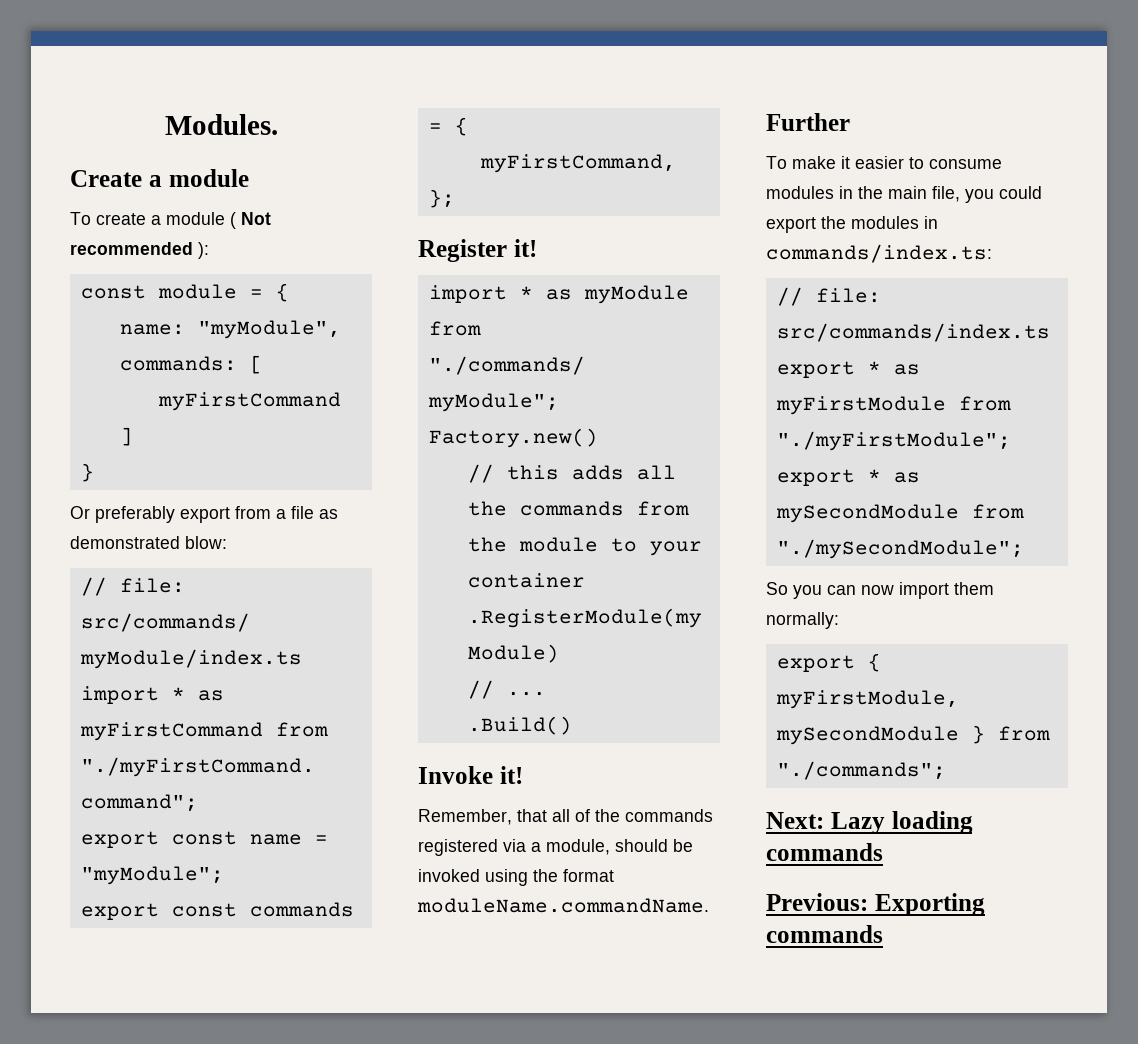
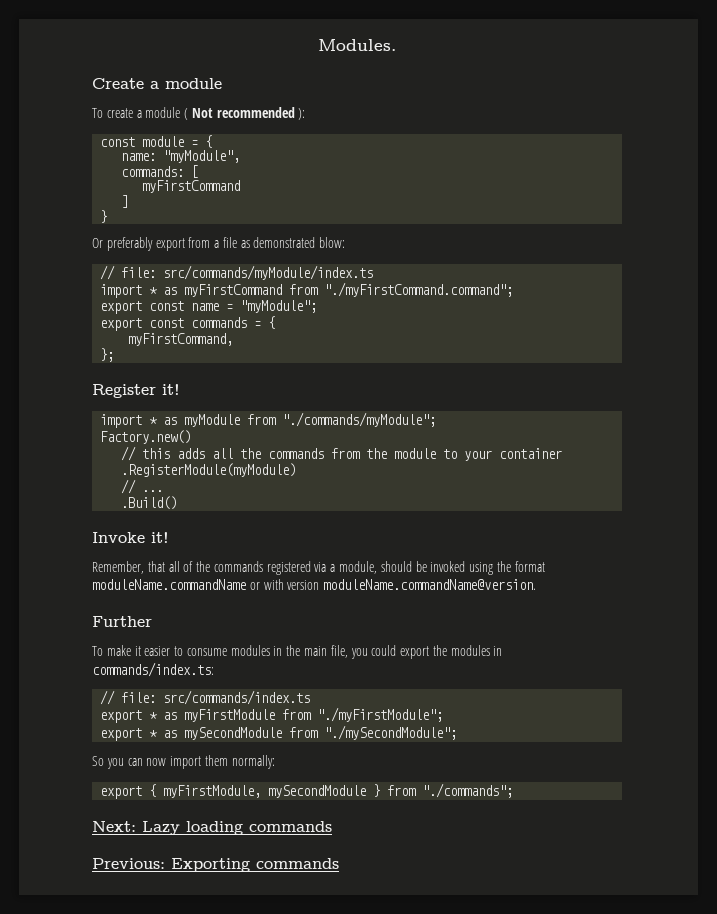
- Remember, that all of the commands registered via a module, should be invoked using the format moduleName.commandName.
+ Remember, that all of the commands registered via a module, should be invoked using the format moduleName.commandName or with version moduleName.commandName@version.

